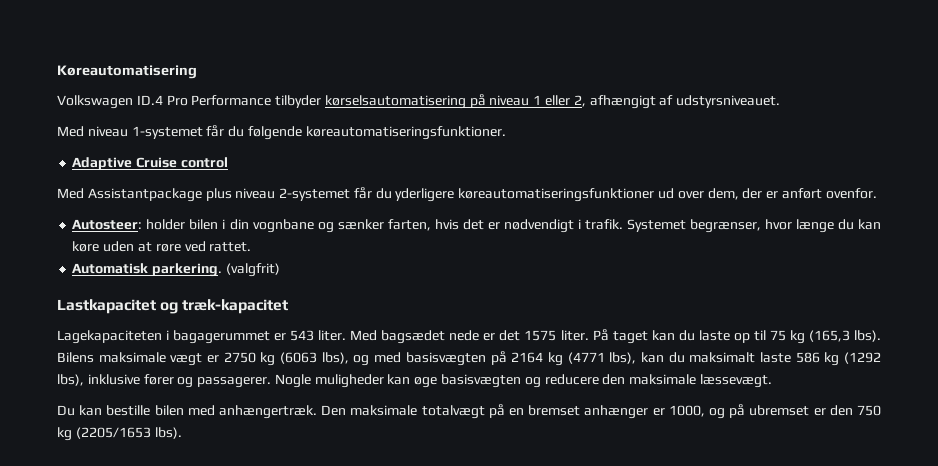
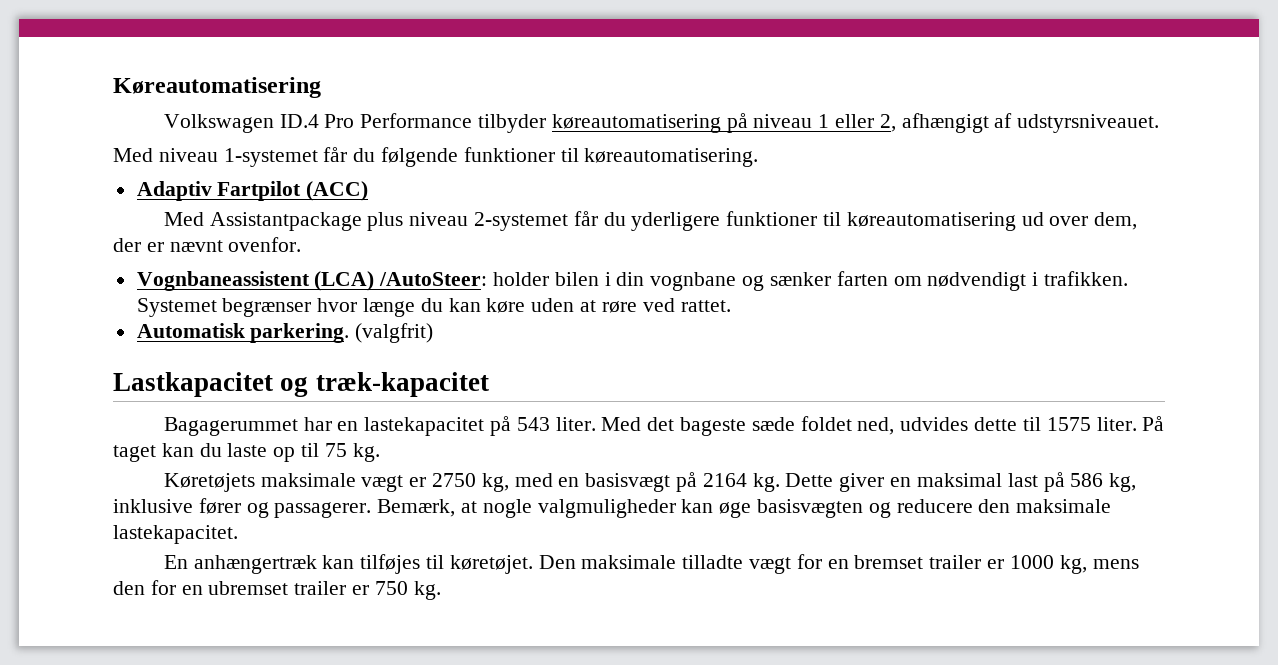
- Volkswagen ID.4 Pro Performance tilbyder kørselsautomatisering på niveau 1 eller 2, afhængigt af udstyrsniveauet.
+ Volkswagen ID.4 Pro Performance tilbyder køreautomatisering på niveau 1 eller 2, afhængigt af udstyrsniveauet.
- Med niveau 1-systemet får du følgende køreautomatiseringsfunktioner.
- Adaptive Cruise control
+ Med niveau 1-systemet får du følgende funktioner til køreautomatisering.
+ Adaptiv Fartpilot (ACC)
- Med Assistantpackage plus niveau 2-systemet får du yderligere køreautomatiseringsfunktioner ud over dem, der er anført ovenfor.
+ Med Assistantpackage plus niveau 2-systemet får du yderligere funktioner til køreautomatisering ud over dem, der er nævnt ovenfor.
- Autosteer: holder bilen i din vognbane og sænker farten, hvis det er nødvendigt i trafik. Systemet begrænser, hvor længe du kan køre uden at røre ved rattet.
+ Vognbaneassistent (LCA) /AutoSteer: holder bilen i din vognbane og sænker farten om nødvendigt i trafikken. Systemet begrænser hvor længe du kan køre uden at røre ved rattet.
- Lagekapaciteten i bagagerummet er 543 liter. Med bagsædet nede er det 1575 liter.
+ Bagagerummet har en lastekapacitet på 543 liter. Med det bageste sæde foldet ned, udvides dette til 1575 liter.
- På taget kan du laste op til 75 kg (165,3 lbs). Bilens maksimale vægt er 2750 kg (6063 lbs), og med basisvægten på 2164 kg (4771 lbs), kan du maksimalt laste 586 kg (1292 lbs), inklusive fører og passagerer. Nogle muligheder kan øge basisvægten og reducere den maksimale læssevægt.
- Du kan bestille bilen med anhængertræk. Den maksimale totalvægt på en bremset anhænger er 1000, og på ubremset er den 750 kg (2205/1653 lbs).
+ På taget kan du laste op til 75 kg.
+ Køretøjets maksimale vægt er 2750 kg, med en basisvægt på 2164 kg. Dette giver en maksimal last på 586 kg, inklusive fører og passagerer. Bemærk, at nogle valgmuligheder kan øge basisvægten og reducere den maksimale lastekapacitet.
+ En anhængertræk kan tilføjes til køretøjet. Den maksimale tilladte vægt for en bremset trailer er 1000 kg, mens den for en ubremset trailer er 750 kg.

